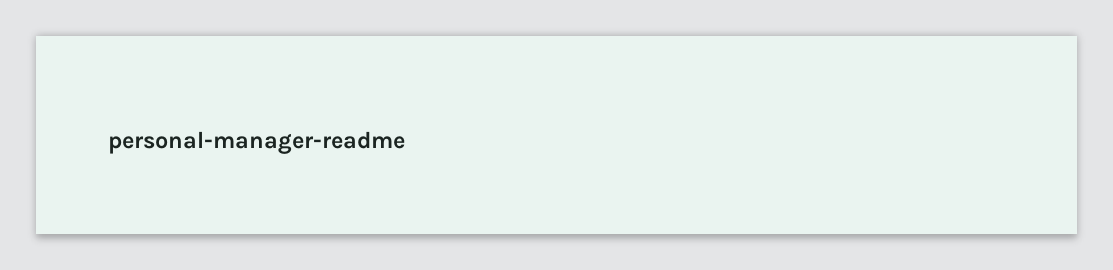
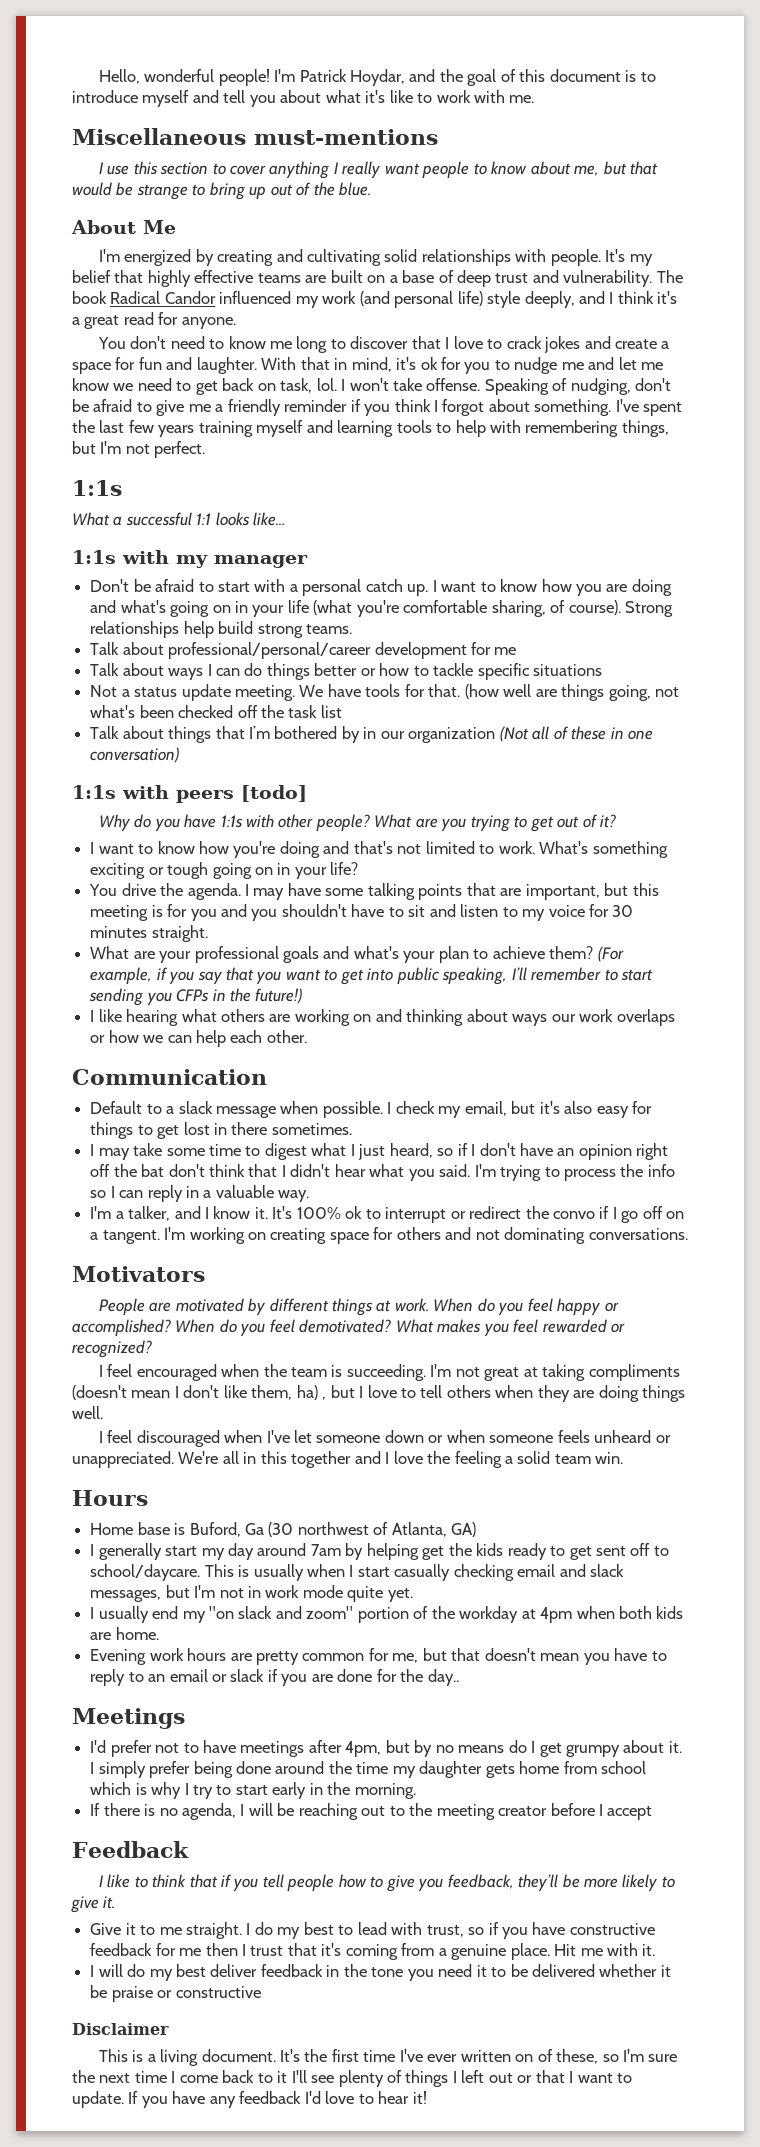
- personal-manager-readme
+ Hello, wonderful people! I'm Patrick Hoydar, and the goal of this document is to introduce myself and tell you about what it's like to work with me.
+ Miscellaneous must-mentions
+ I use this section to cover anything I really want people to know about me, but that would be strange to bring up out of the blue.
+ About Me
+ I'm energized by creating and cultivating solid relationships with people. It's my belief that highly effective teams are built on a base of deep trust and vulnerability. The book Radical Candor influenced my work (and personal life) style deeply, and I think it's a great read for anyone.
+ You don't need to know me long to discover that I love to crack jokes and create a space for fun and laughter. With that in mind, it's ok for you to nudge me and let me know we need to get back on task, lol. I won't take offense. Speaking of nudging, don't be afraid to give me a friendly reminder if you think I forgot about something. I've spent the last few years training myself and learning tools to help with remembering things, but I'm not perfect.
+ 1:1s
+ What a successful 1:1 looks like...
+ 1:1s with my manager
+ Don't be afraid to start with a personal catch up. I want to know how you are doing and what's going on in your life (what you're comfortable sharing, of course). Strong relationships help build strong teams.
+ Talk about professional/personal/career development for me
+ Talk about ways I can do things better or how to tackle specific situations
+ Not a status update meeting. We have tools for that. (how well are things going, not what's been checked off the task list
+ Talk about things that I’m bothered by in our organization (Not all of these in one conversation)
+ 1:1s with peers [todo]
+ Why do you have 1:1s with other people? What are you trying to get out of it?
+ I want to know how you're doing and that's not limited to work. What's something exciting or tough going on in your life?
+ You drive the agenda. I may have some talking points that are important, but this meeting is for you and you shouldn't have to sit and listen to my voice for 30 minutes straight.
+ What are your professional goals and what's your plan to achieve them? (For example, if you say that you want to get into public speaking, I’ll remember to start sending you CFPs in the future!)
+ I like hearing what others are working on and thinking about ways our work overlaps or how we can help each other.
+ Communication
+ Default to a slack message when possible. I check my email, but it's also easy for things to get lost in there sometimes.
+ I may take some time to digest what I just heard, so if I don't have an opinion right off the bat don't think that I didn't hear what you said. I'm trying to process the info so I can reply in a valuable way.
+ I'm a talker, and I know it. It's 100% ok to interrupt or redirect the convo if I go off on a tangent. I'm working on creating space for others and not dominating conversations.
+ Motivators
+ People are motivated by different things at work. When do you feel happy or accomplished? When do you feel demotivated? What makes you feel rewarded or recognized?
+ I feel encouraged when the team is succeeding. I'm not great at taking compliments (doesn't mean I don't like them, ha) , but I love to tell others when they are doing things well.
+ I feel discouraged when I've let someone down or when someone feels unheard or unappreciated. We're all in this together and I love the feeling a solid team win.
+ Hours
+ Home base is Buford, Ga (30 northwest of Atlanta, GA)
+ I generally start my day around 7am by helping get the kids ready to get sent off to school/daycare. This is usually when I start casually checking email and slack messages, but I'm not in work mode quite yet.
+ I usually end my "on slack and zoom" portion of the workday at 4pm when both kids are home.
+ Evening work hours are pretty common for me, but that doesn't mean you have to reply to an email or slack if you are done for the day..
+ Meetings
+ I'd prefer not to have meetings after 4pm, but by no means do I get grumpy about it. I simply prefer being done around the time my daughter gets home from school which is why I try to start early in the morning.
+ If there is no agenda, I will be reaching out to the meeting creator before I accept
+ Feedback
+ I like to think that if you tell people how to give you feedback, they’ll be more likely to give it.
+ Give it to me straight. I do my best to lead with trust, so if you have constructive feedback for me then I trust that it's coming from a genuine place. Hit me with it.
+ I will do my best deliver feedback in the tone you need it to be delivered whether it be praise or constructive
+ Disclaimer
+ This is a living document. It's the first time I've ever written on of these, so I'm sure the next time I come back to it I'll see plenty of things I left out or that I want to update. If you have any feedback I'd love to hear it!

